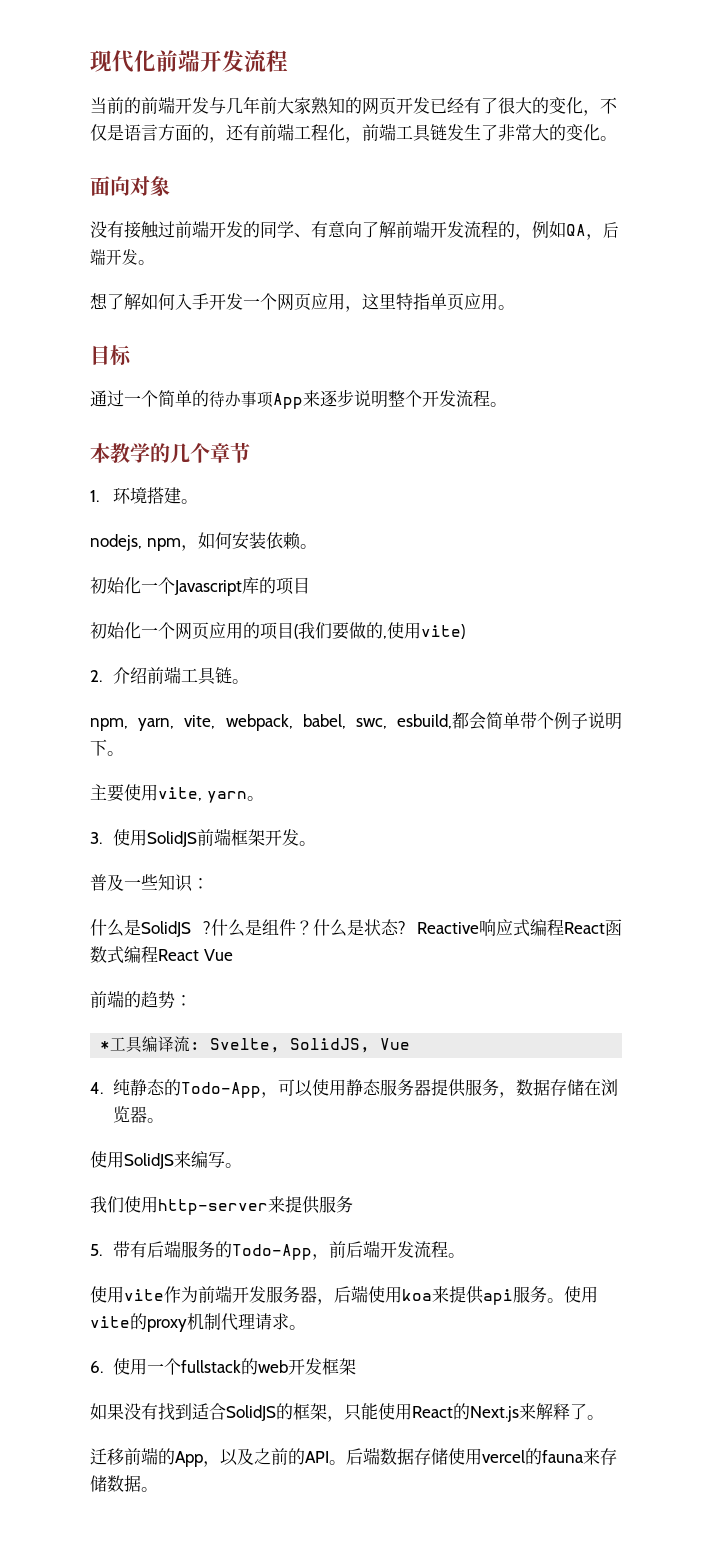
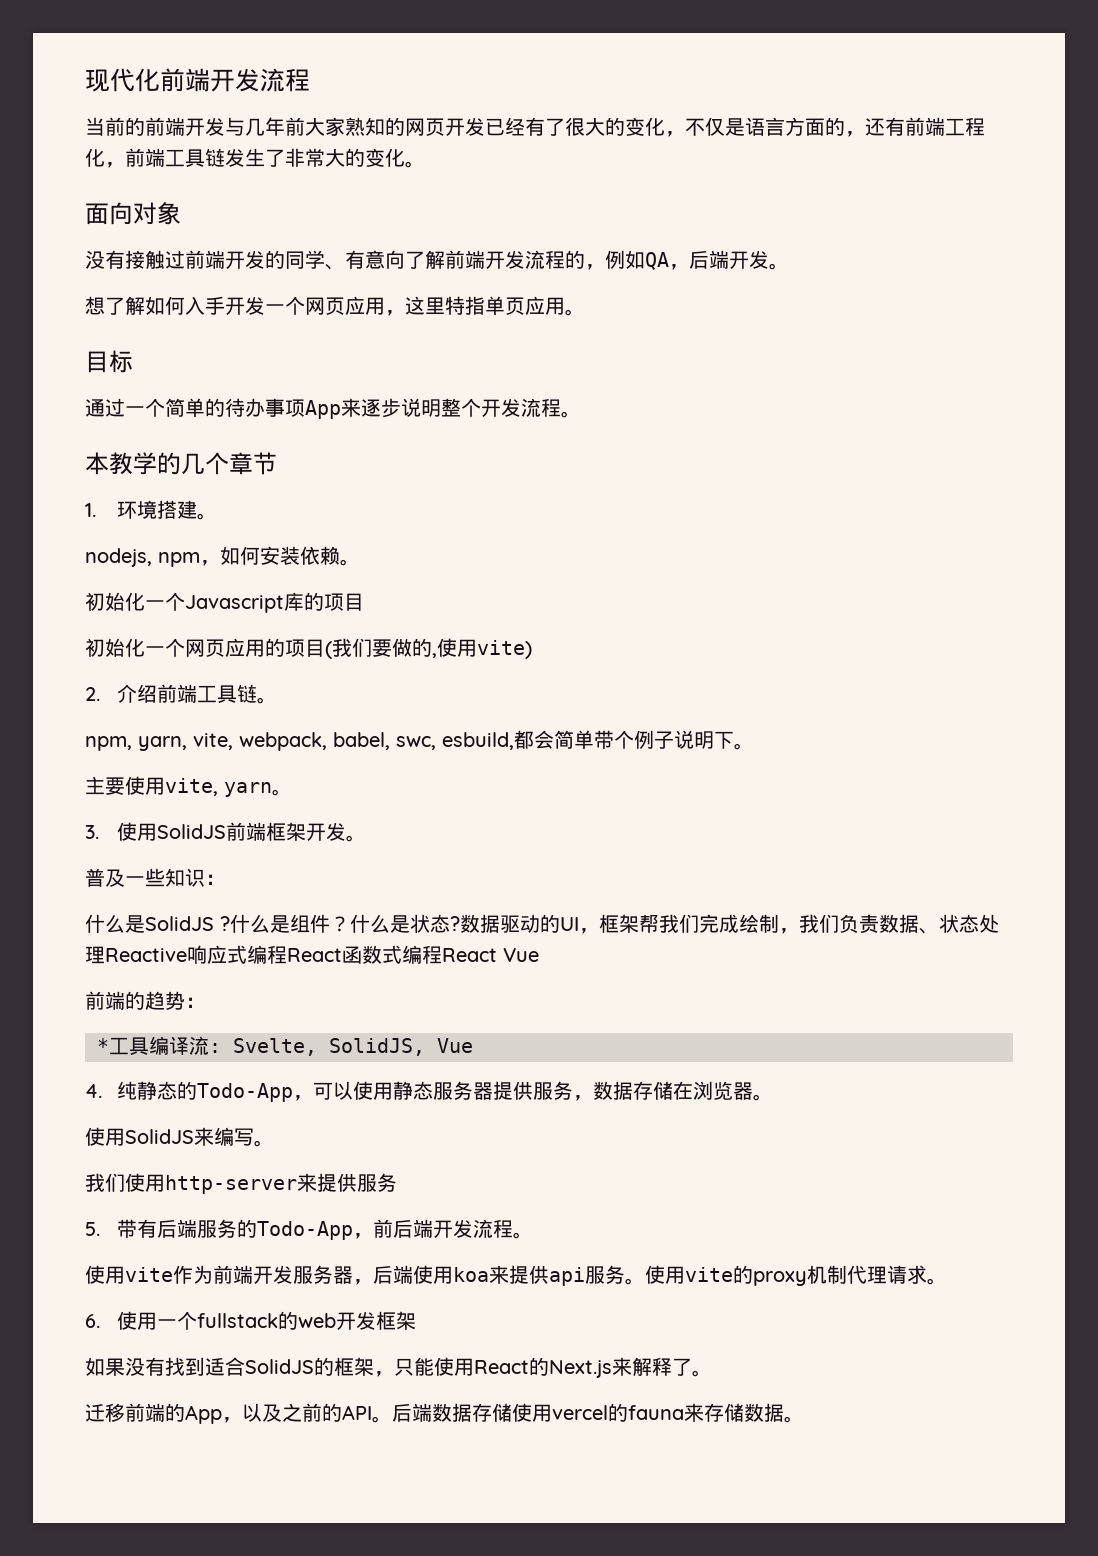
- Reactive响应式编程React函数式编程React Vue
+ 数据驱动的UI，框架帮我们完成绘制，我们负责数据、状态处理Reactive响应式编程React函数式编程React Vue

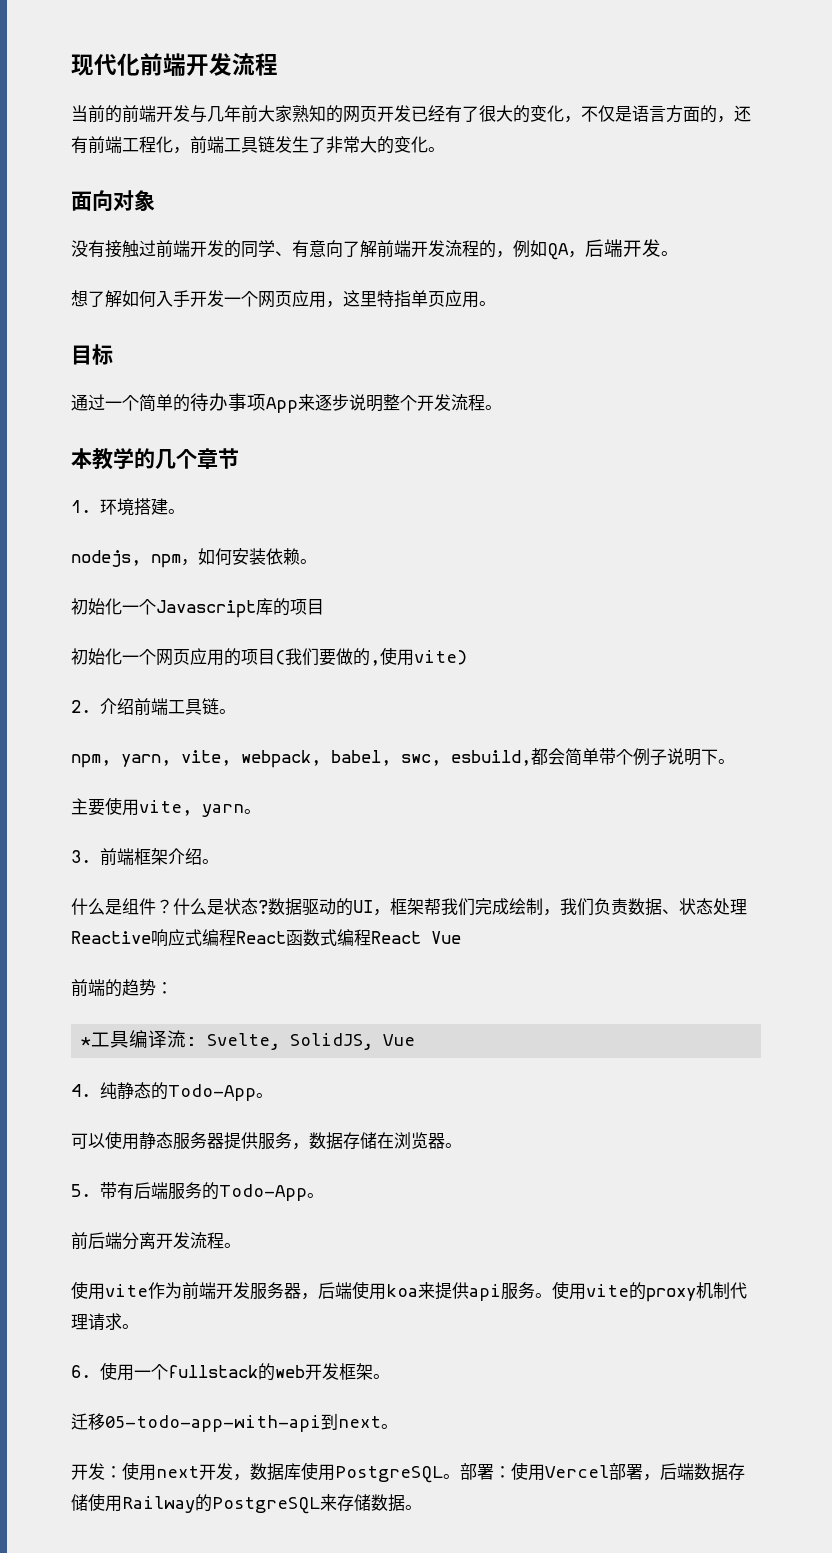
- 3.使用SolidJS前端框架开发。
- 普及一些知识：
- 什么是SolidJS ?什么是组件？
+ 3.前端框架介绍。
+ 什么是组件？
- 4.纯静态的Todo-App，可以使用静态服务器提供服务，数据存储在浏览器。
+ 4.纯静态的Todo-App。
+ 可以使用静态服务器提供服务，数据存储在浏览器。
- 使用SolidJS来编写。
- 我们使用http-server来提供服务
- 5.带有后端服务的Todo-App，前后端开发流程。
+ 5.带有后端服务的Todo-App。
+ 前后端分离开发流程。
- 6.使用一个fullstack的web开发框架
- 如果没有找到适合SolidJS的框架，只能使用React的Next.js来解释了。
- 迁移前端的App，以及之前的API。后端数据存储使用vercel的fauna来存储数据。
+ 6.使用一个fullstack的web开发框架。
+ 迁移05-todo-app-with-api到next。
+ 开发：使用next开发，数据库使用PostgreSQL。部署：使用Vercel部署，后端数据存储使用Railway的PostgreSQL来存储数据。

